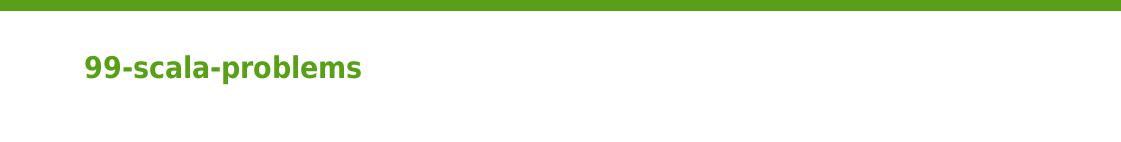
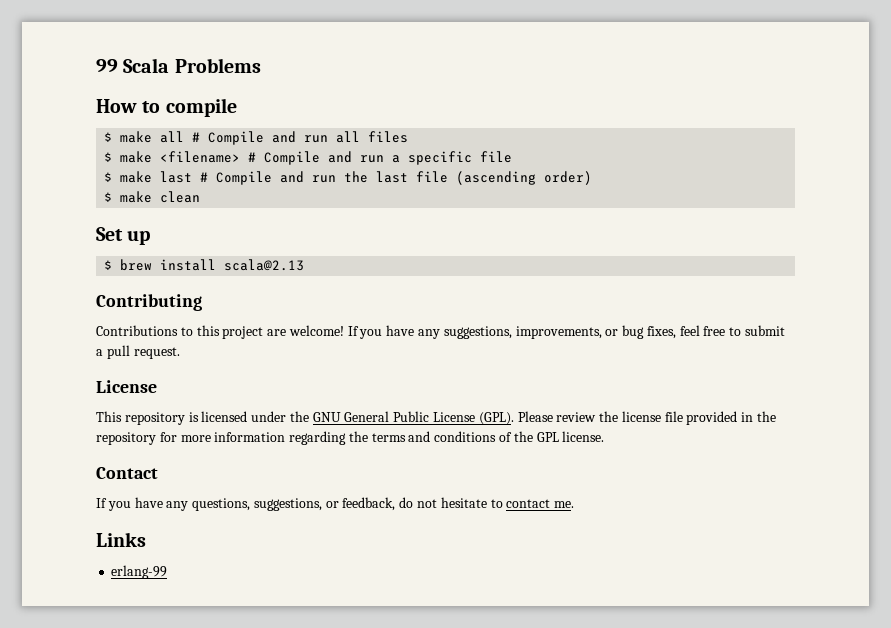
- 99-scala-problems
+ 99 Scala Problems
+ How to compile
+ $ make all # Compile and run all files
+ $ make <filename> # Compile and run a specific file
+ $ make last # Compile and run the last file (ascending order)
+ $ make clean
+ Set up
+ $ brew install scala@2.13
+ Contributing
+ Contributions to this project are welcome! If you have any suggestions, improvements, or bug fixes, feel free to submit a pull request.
+ License
+ This repository is licensed under the GNU General Public License (GPL). Please review the license file provided in the repository for more information regarding the terms and conditions of the GPL license.
+ Contact
+ If you have any questions, suggestions, or feedback, do not hesitate to contact me.
+ Links
+ erlang-99

